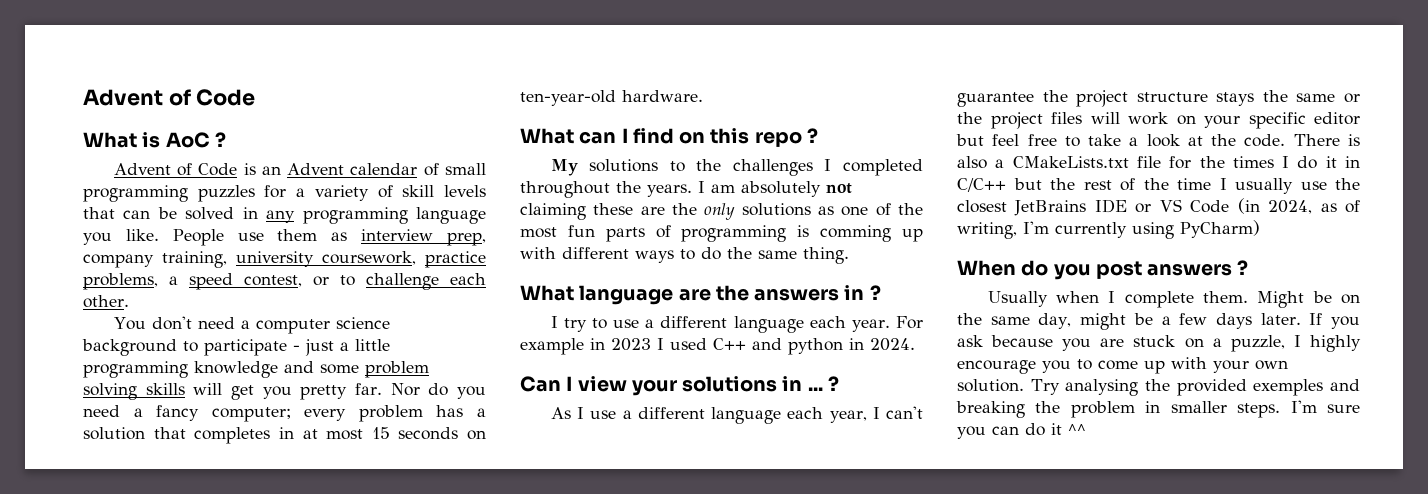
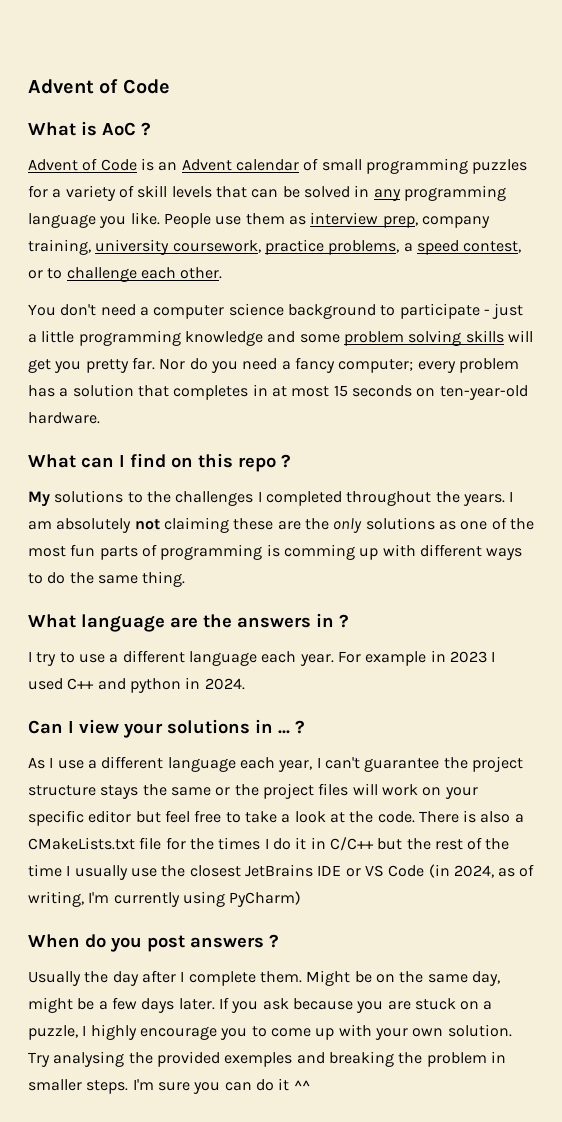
- Usually when I complete them.
+ Usually the day after I complete them.

